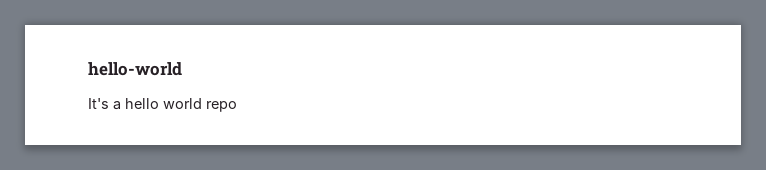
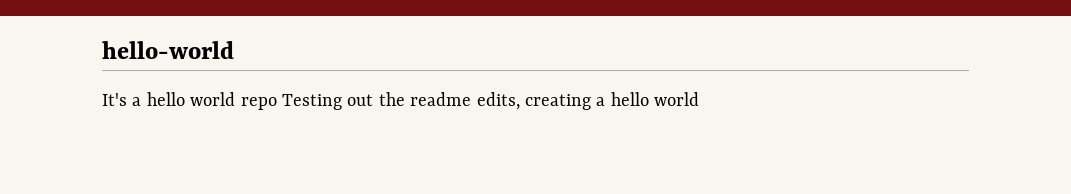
- It's a hello world repo
+ It's a hello world repo Testing out the readme edits, creating a hello world

